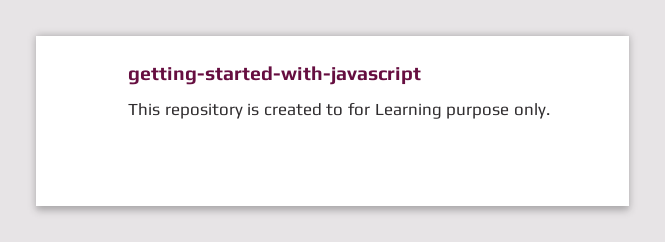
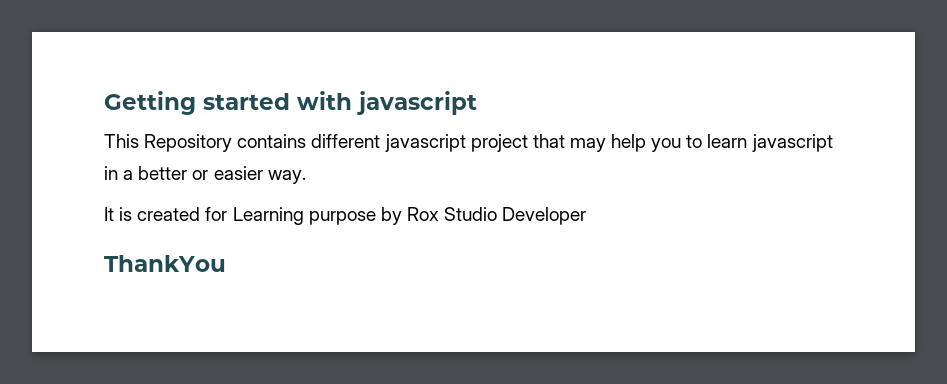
- getting-started-with-javascript
- This repository is created to for Learning purpose only.
+ Getting started with javascript
+ This Repository contains different javascript project that may help you to learn javascript in a better or easier way.
+ It is created for Learning purpose by Rox Studio Developer
+ ThankYou

